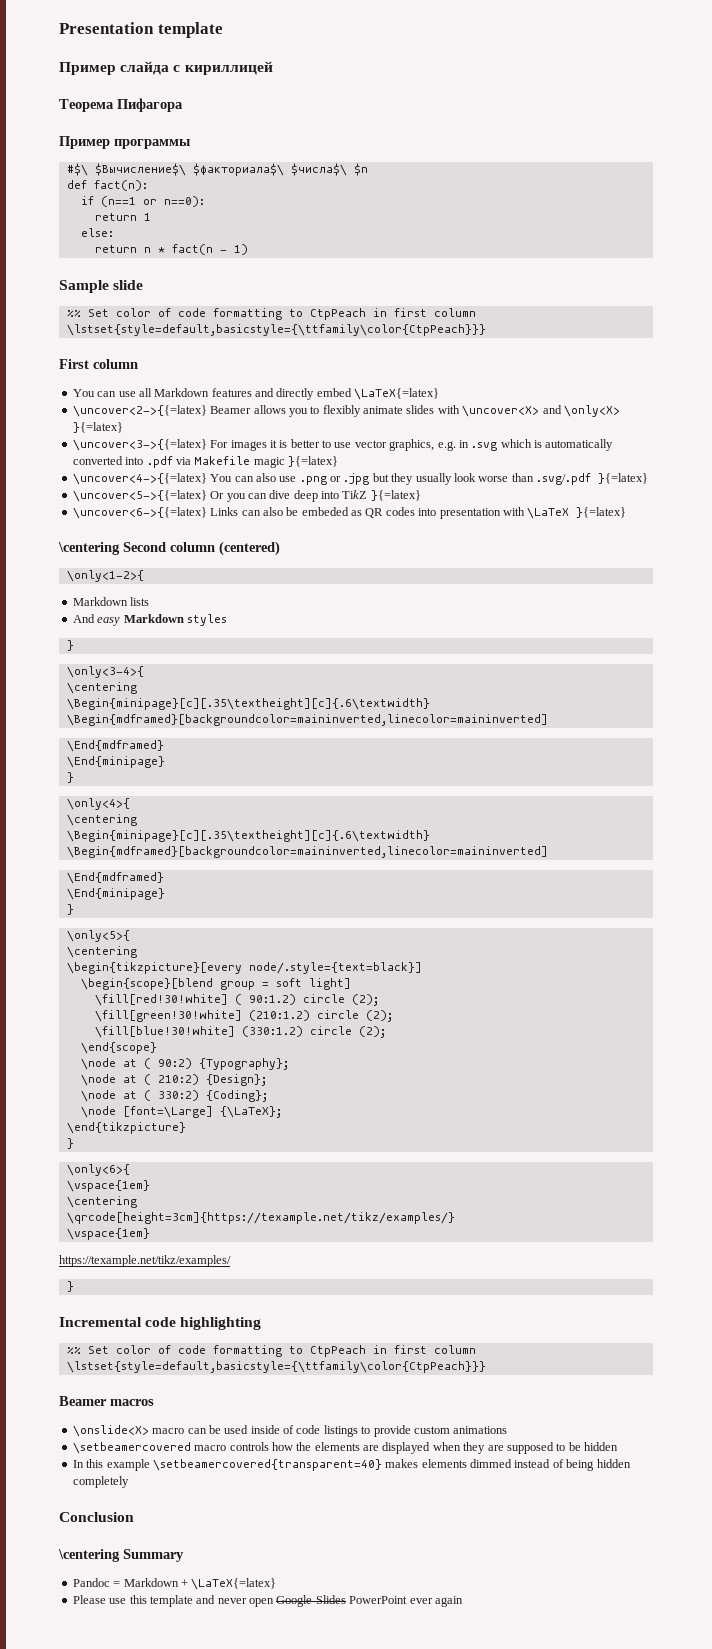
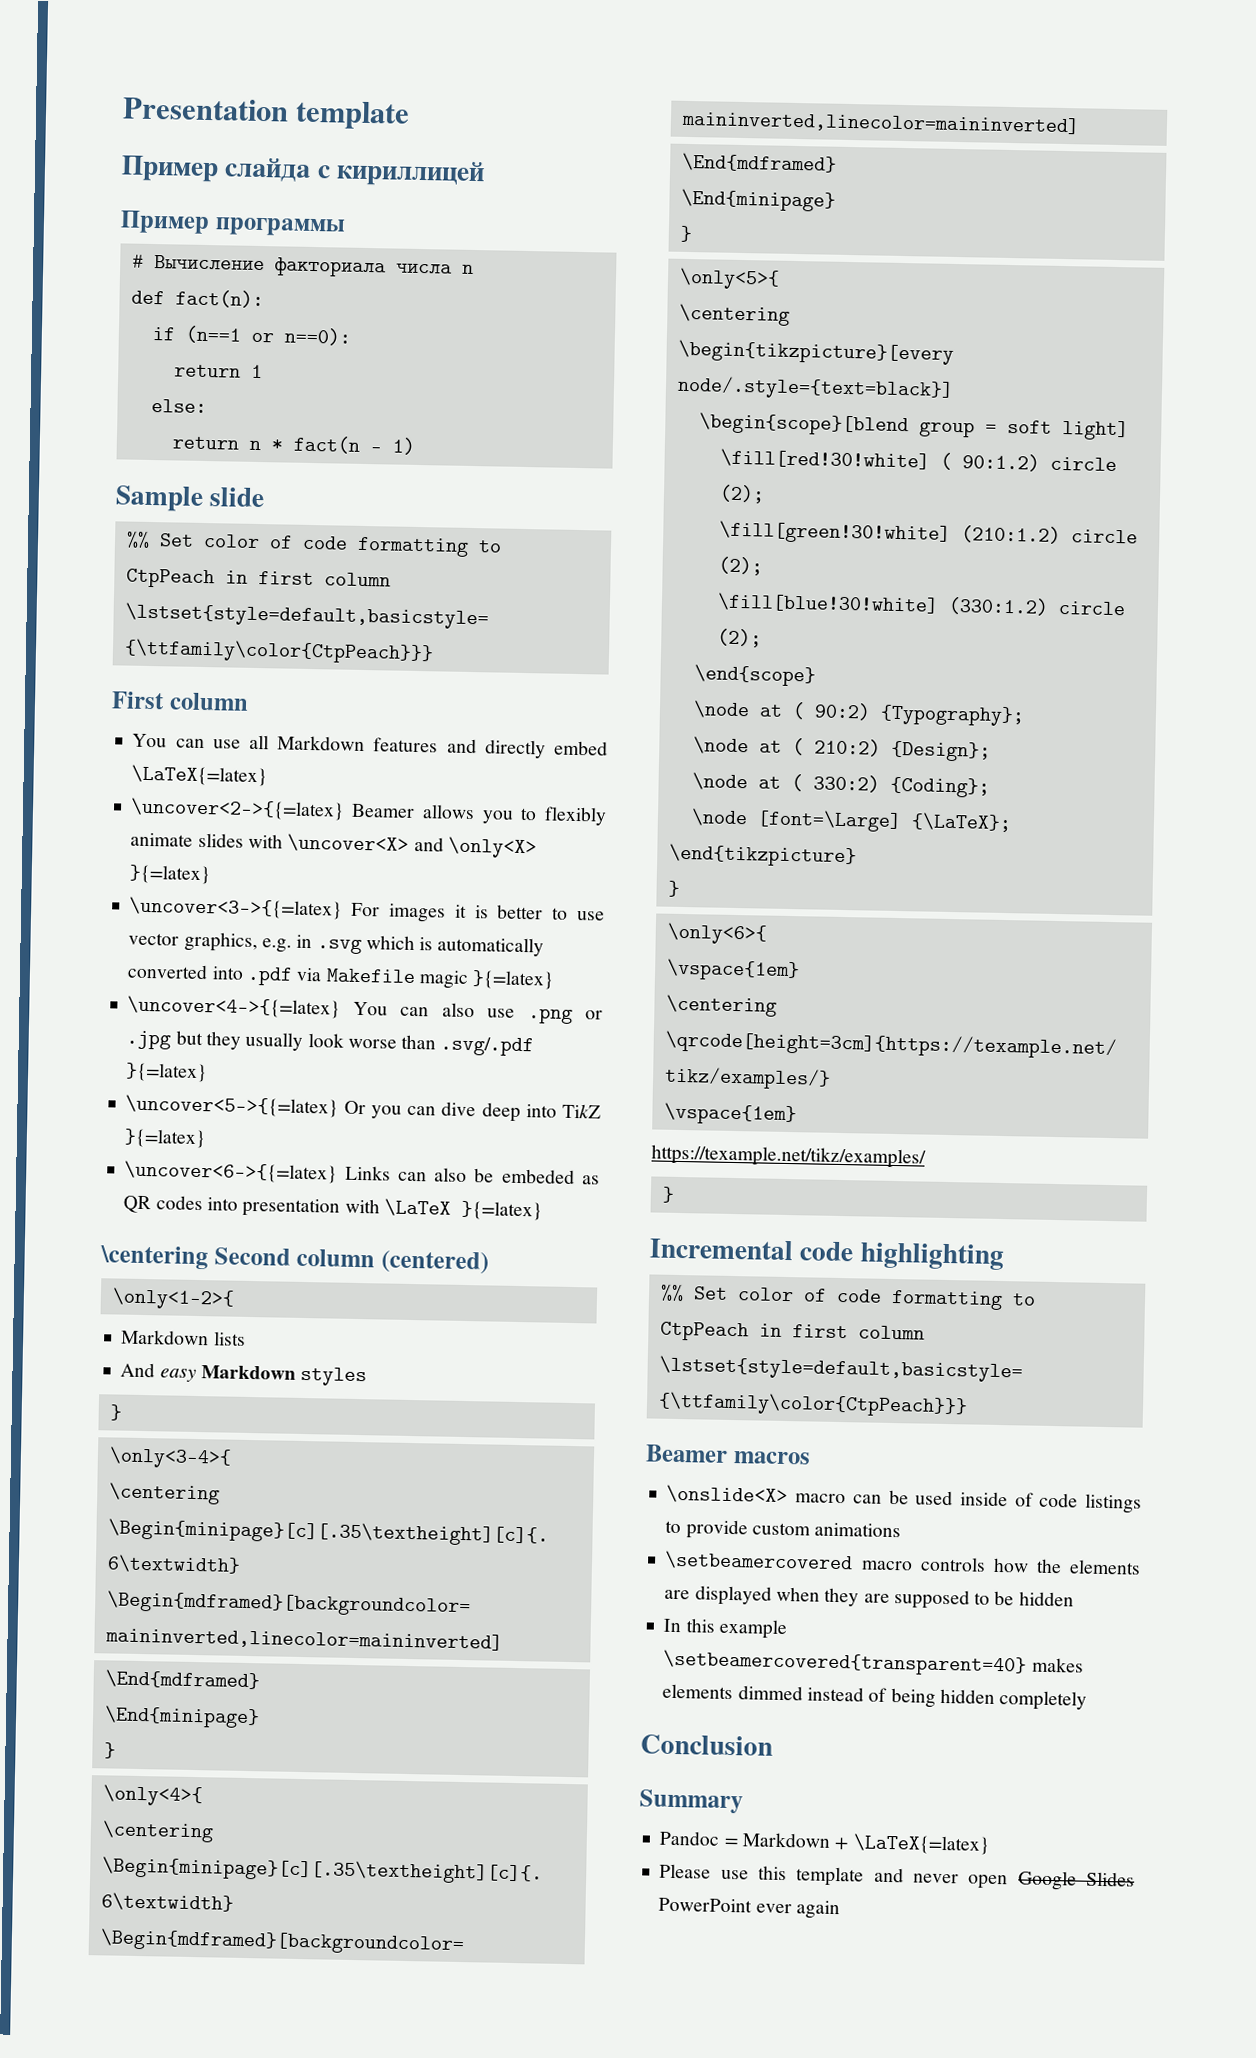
- Теорема Пифагора
- #$\ $Вычисление$\ $факториала$\ $числа$\ $n
+ # Вычисление факториала числа n
- \centering Summary
+ Summary

